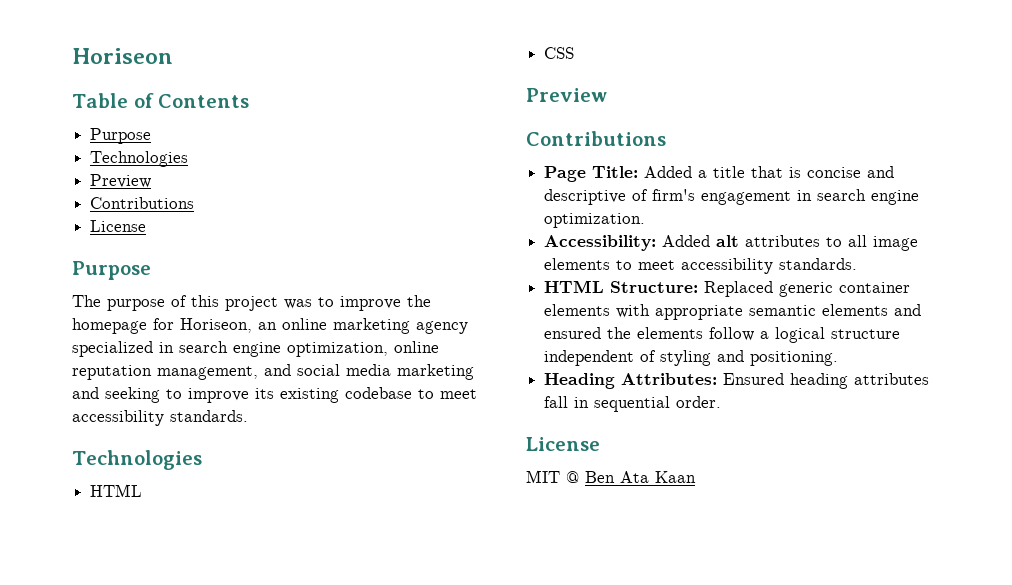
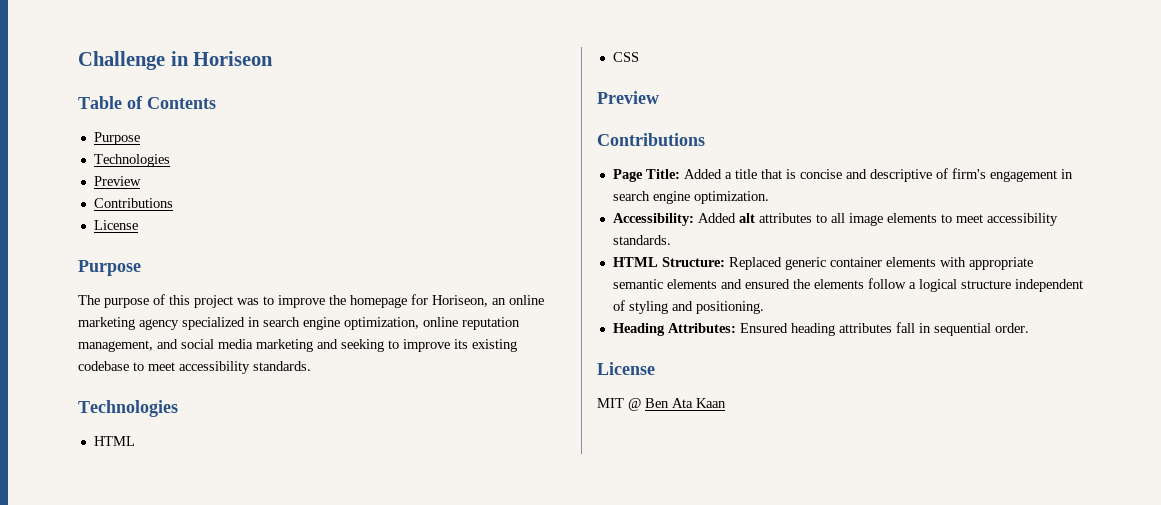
- Horiseon
+ Challenge in Horiseon

